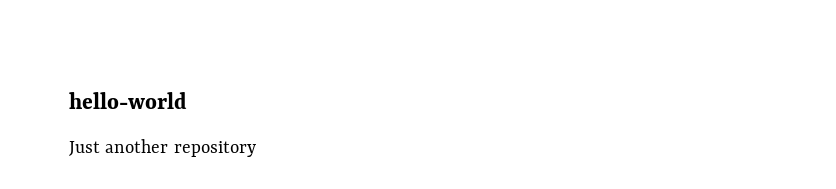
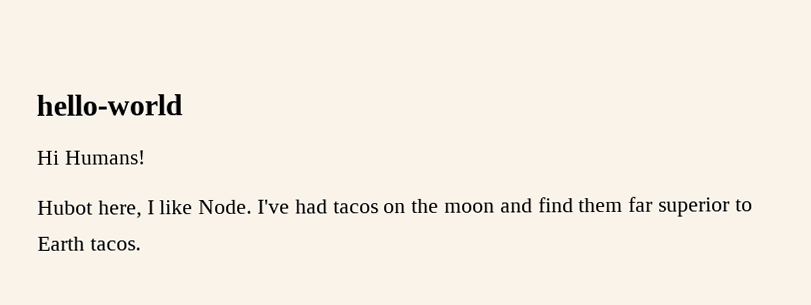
- Just another repository
+ Hi Humans!
+ Hubot here, I like Node. I've had tacos on the moon and find them far superior to Earth tacos.

